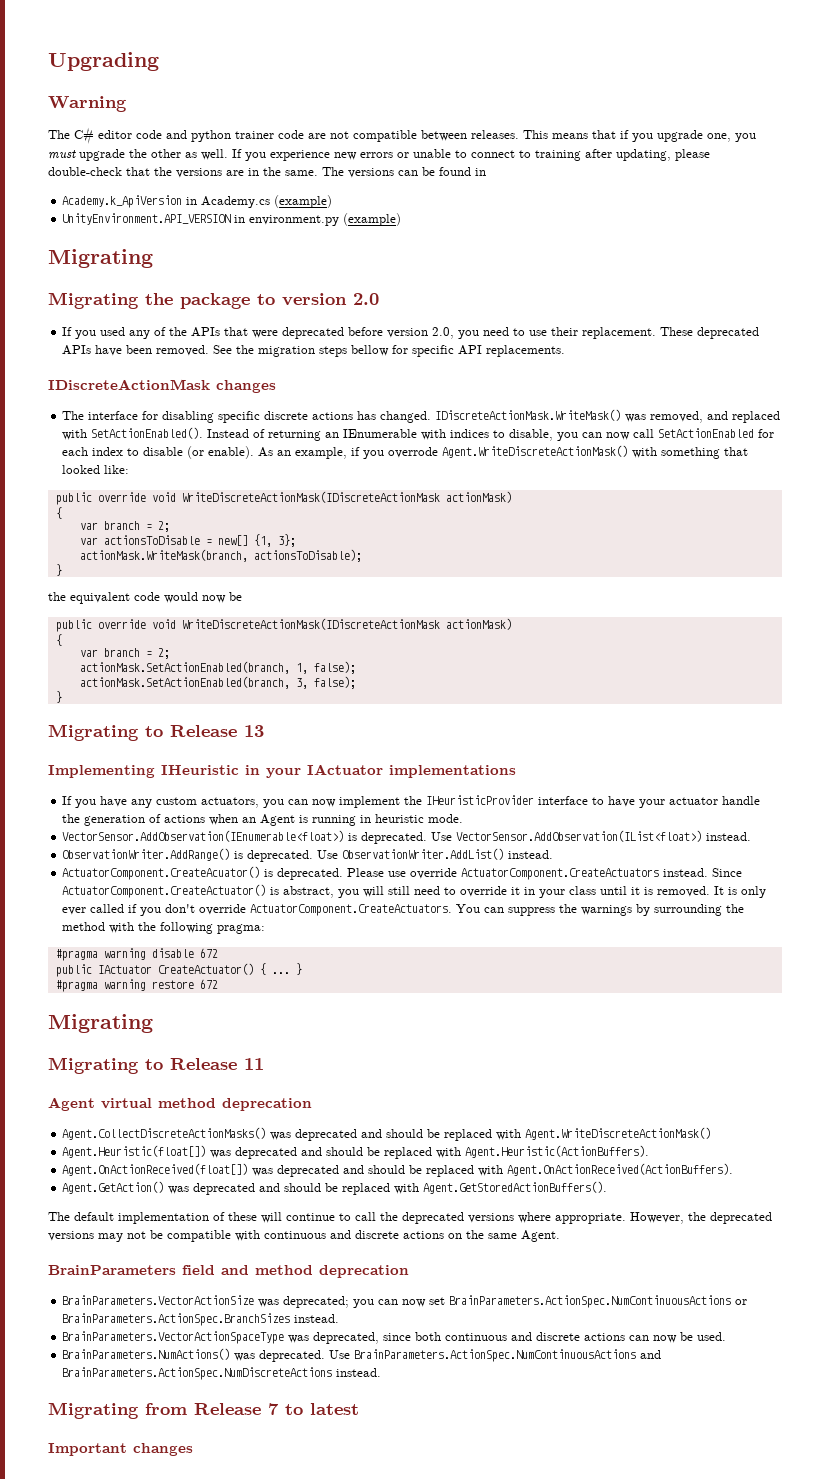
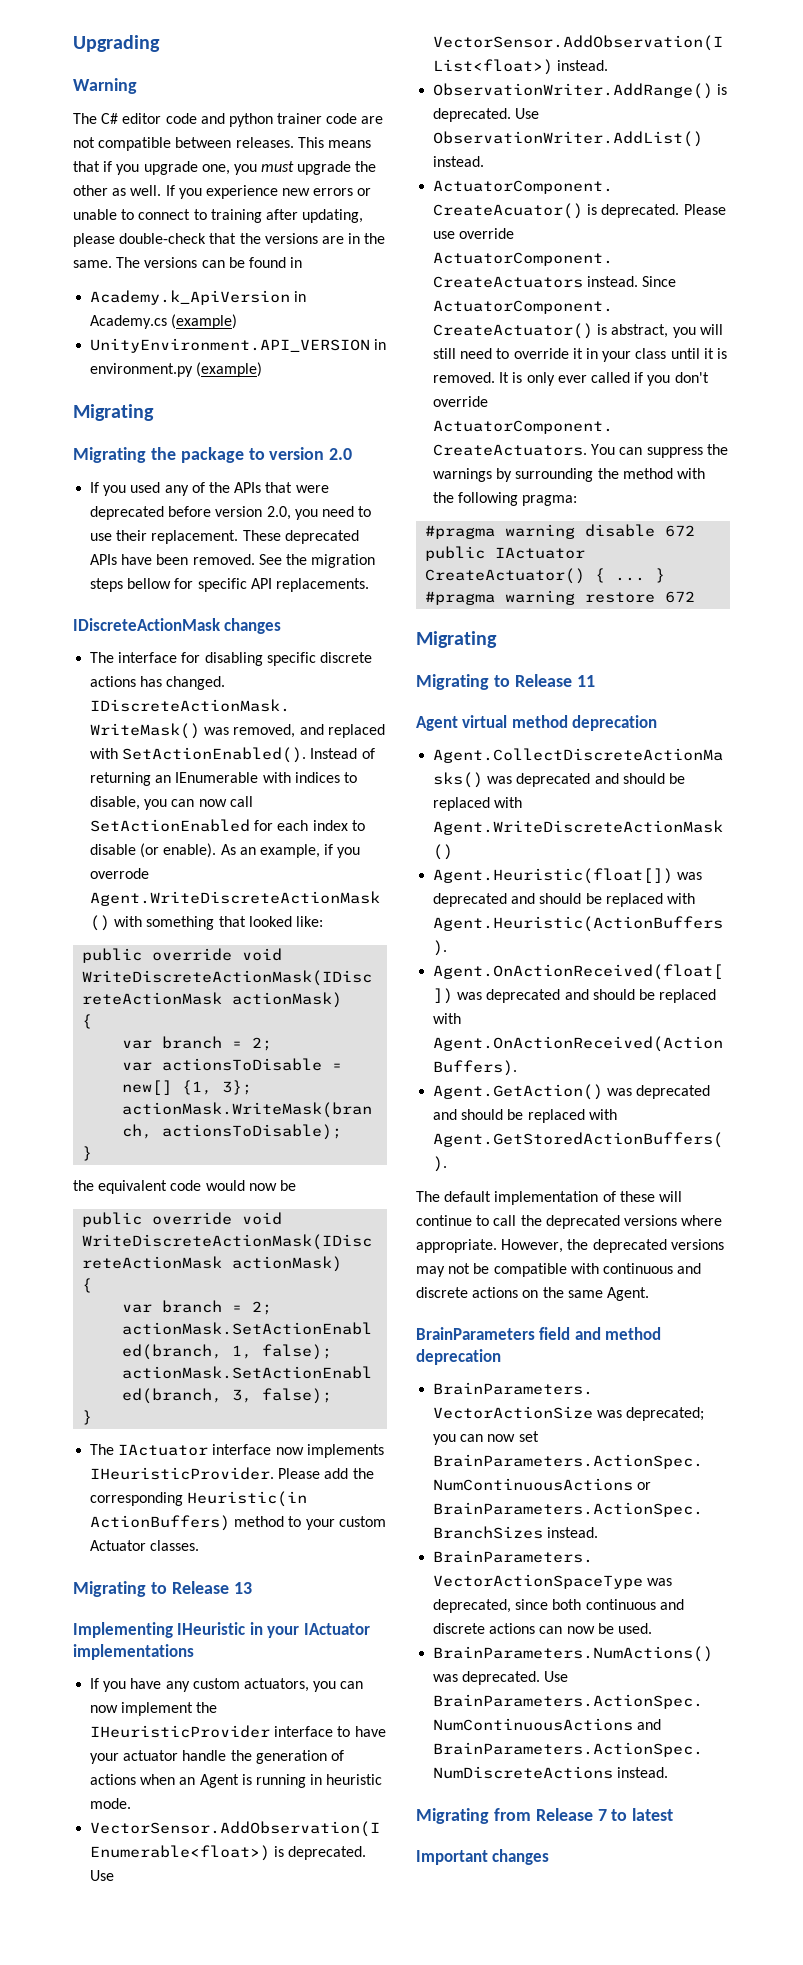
+ The IActuator interface now implements IHeuristicProvider. Please add the corresponding Heuristic(in ActionBuffers) method to your custom Actuator classes.

